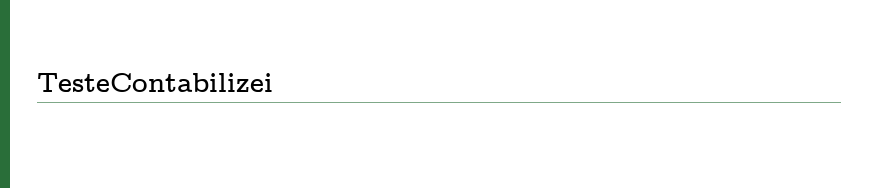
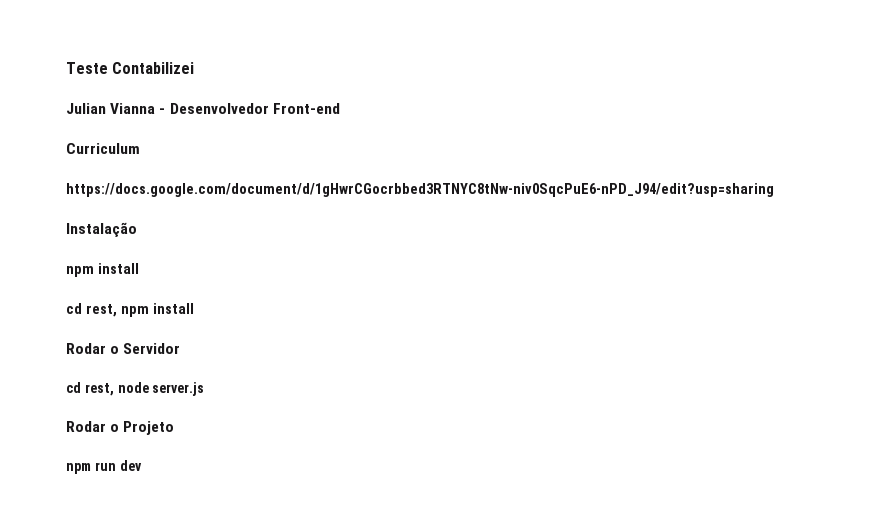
- TesteContabilizei
+ Teste Contabilizei
+ Julian Vianna - Desenvolvedor Front-end
+ Curriculum
+ https://docs.google.com/document/d/1gHwrCGocrbbed3RTNYC8tNw-niv0SqcPuE6-nPD_J94/edit?usp=sharing
+ Instalação
+ npm install
+ cd rest, npm install
+ Rodar o Servidor
+ cd rest, node server.js
+ Rodar o Projeto
+ npm run dev

